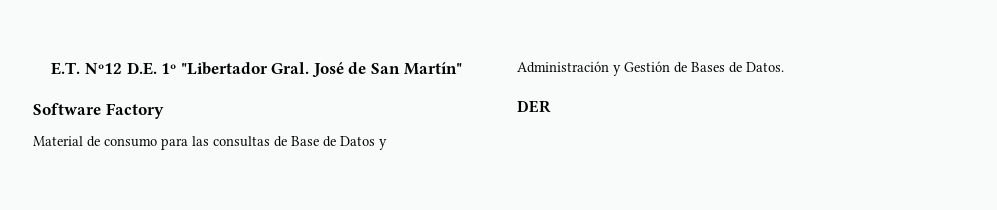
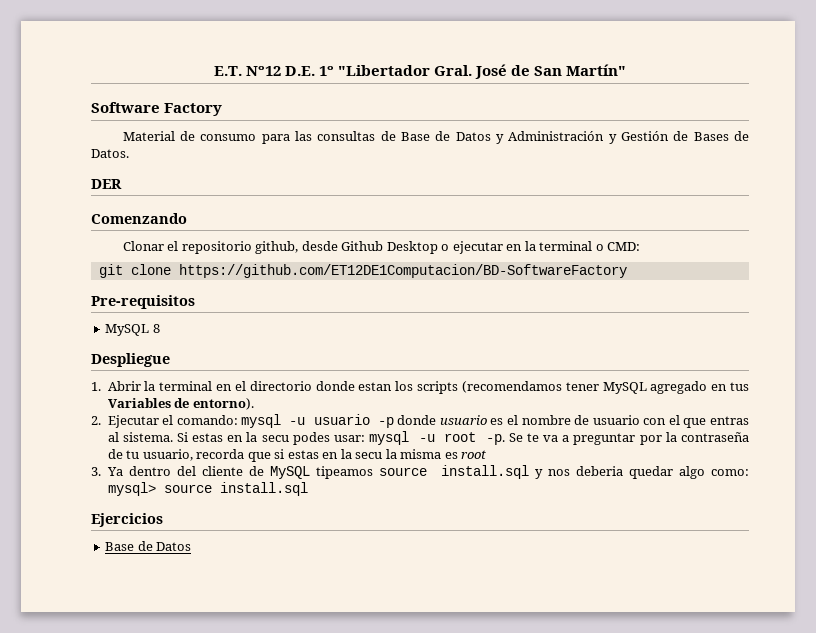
+ Comenzando
+ Clonar el repositorio github, desde Github Desktop o ejecutar en la terminal o CMD:
+ git clone https://github.com/ET12DE1Computacion/BD-SoftwareFactory
+ Pre-requisitos
+ MySQL 8
+ Despliegue
+ 1. Abrir la terminal en el directorio donde estan los scripts (recomendamos tener MySQL agregado en tus Variables de entorno).
+ 2. Ejecutar el comando: mysql -u usuario -p donde usuario es el nombre de usuario con el que entras al sistema. Si estas en la secu podes usar: mysql -u root -p. Se te va a preguntar por la contraseña de tu usuario, recorda que si estas en la secu la misma es root
+ 3. Ya dentro del cliente de MySQL tipeamos source install.sql y nos deberia quedar algo como: mysql> source install.sql
+ Ejercicios
+ Base de Datos

